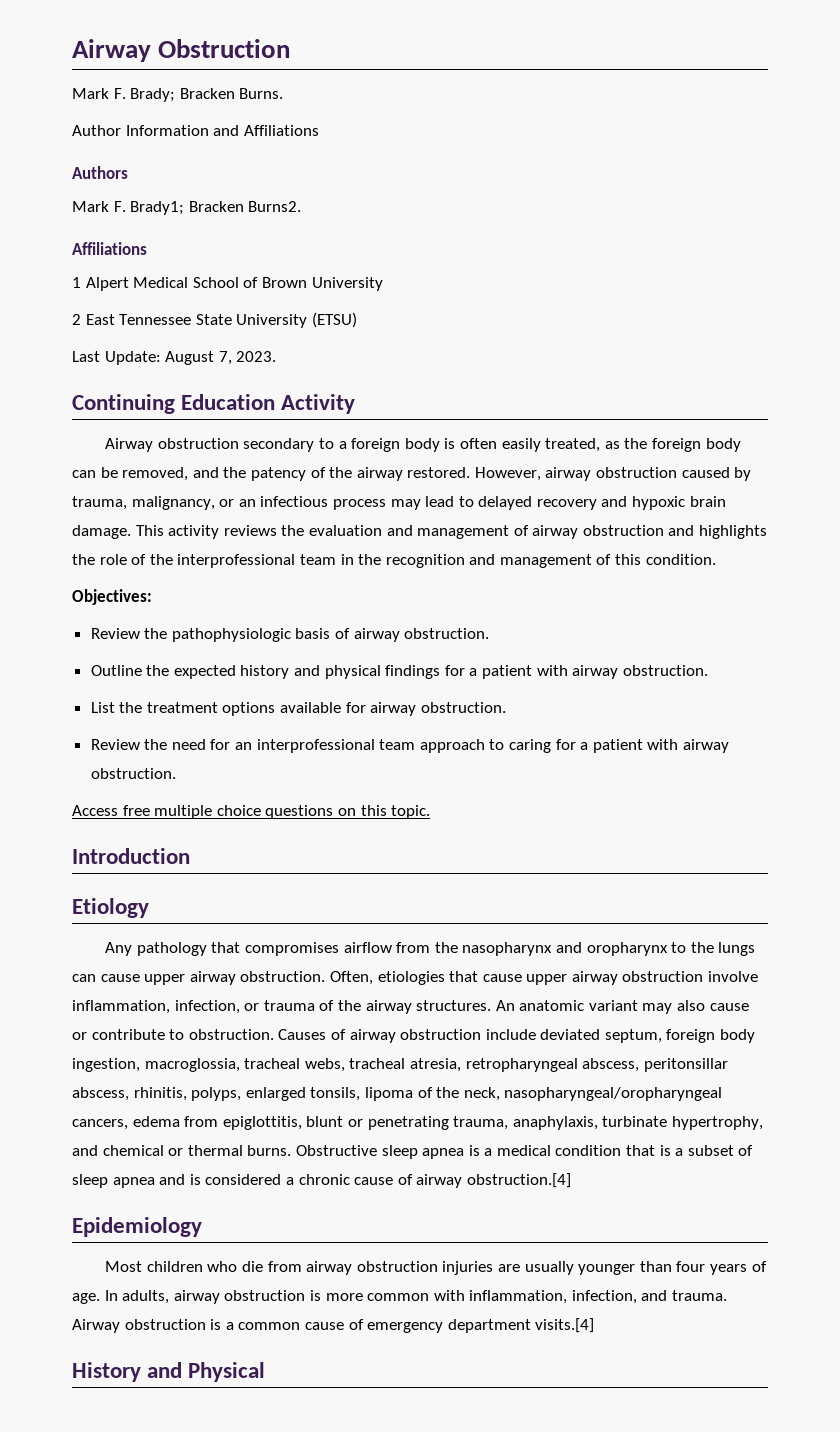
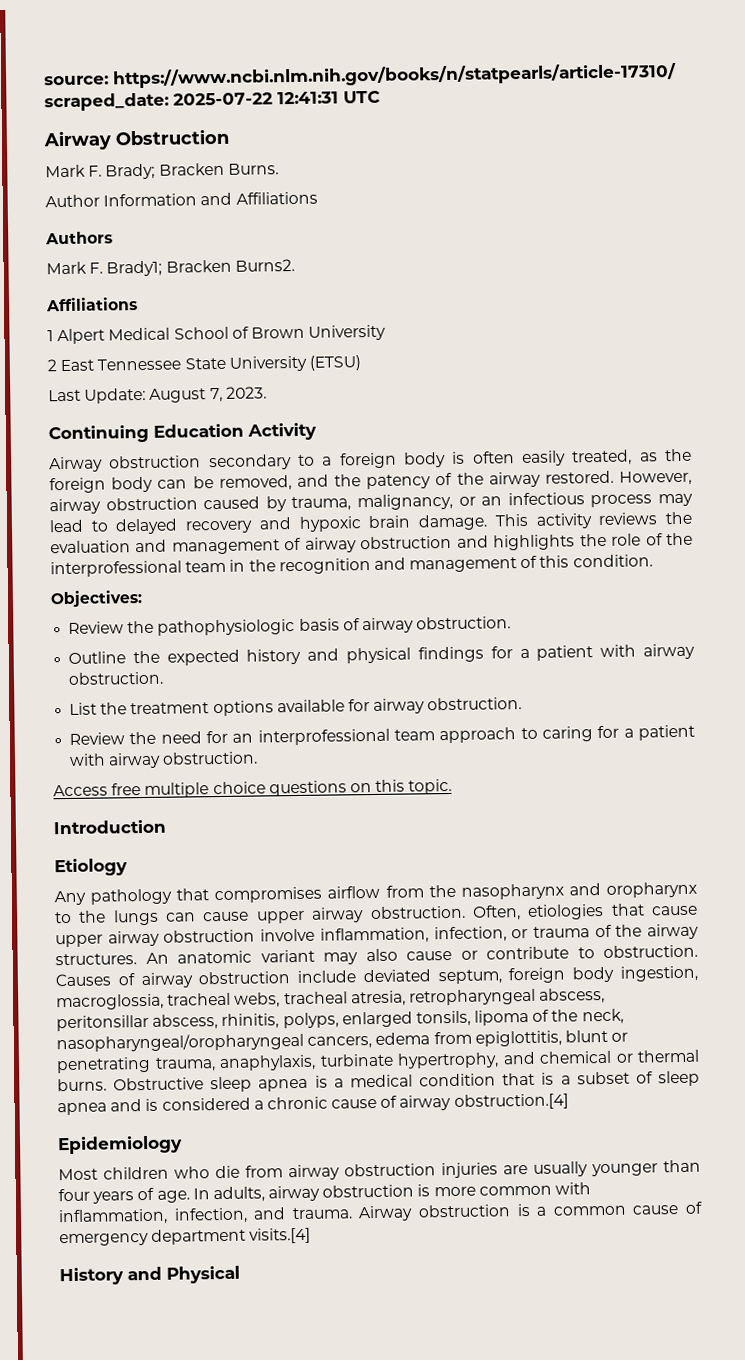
+ source: https://www.ncbi.nlm.nih.gov/books/n/statpearls/article-17310/ scraped_date: 2025-07-22 12:41:31 UTC

